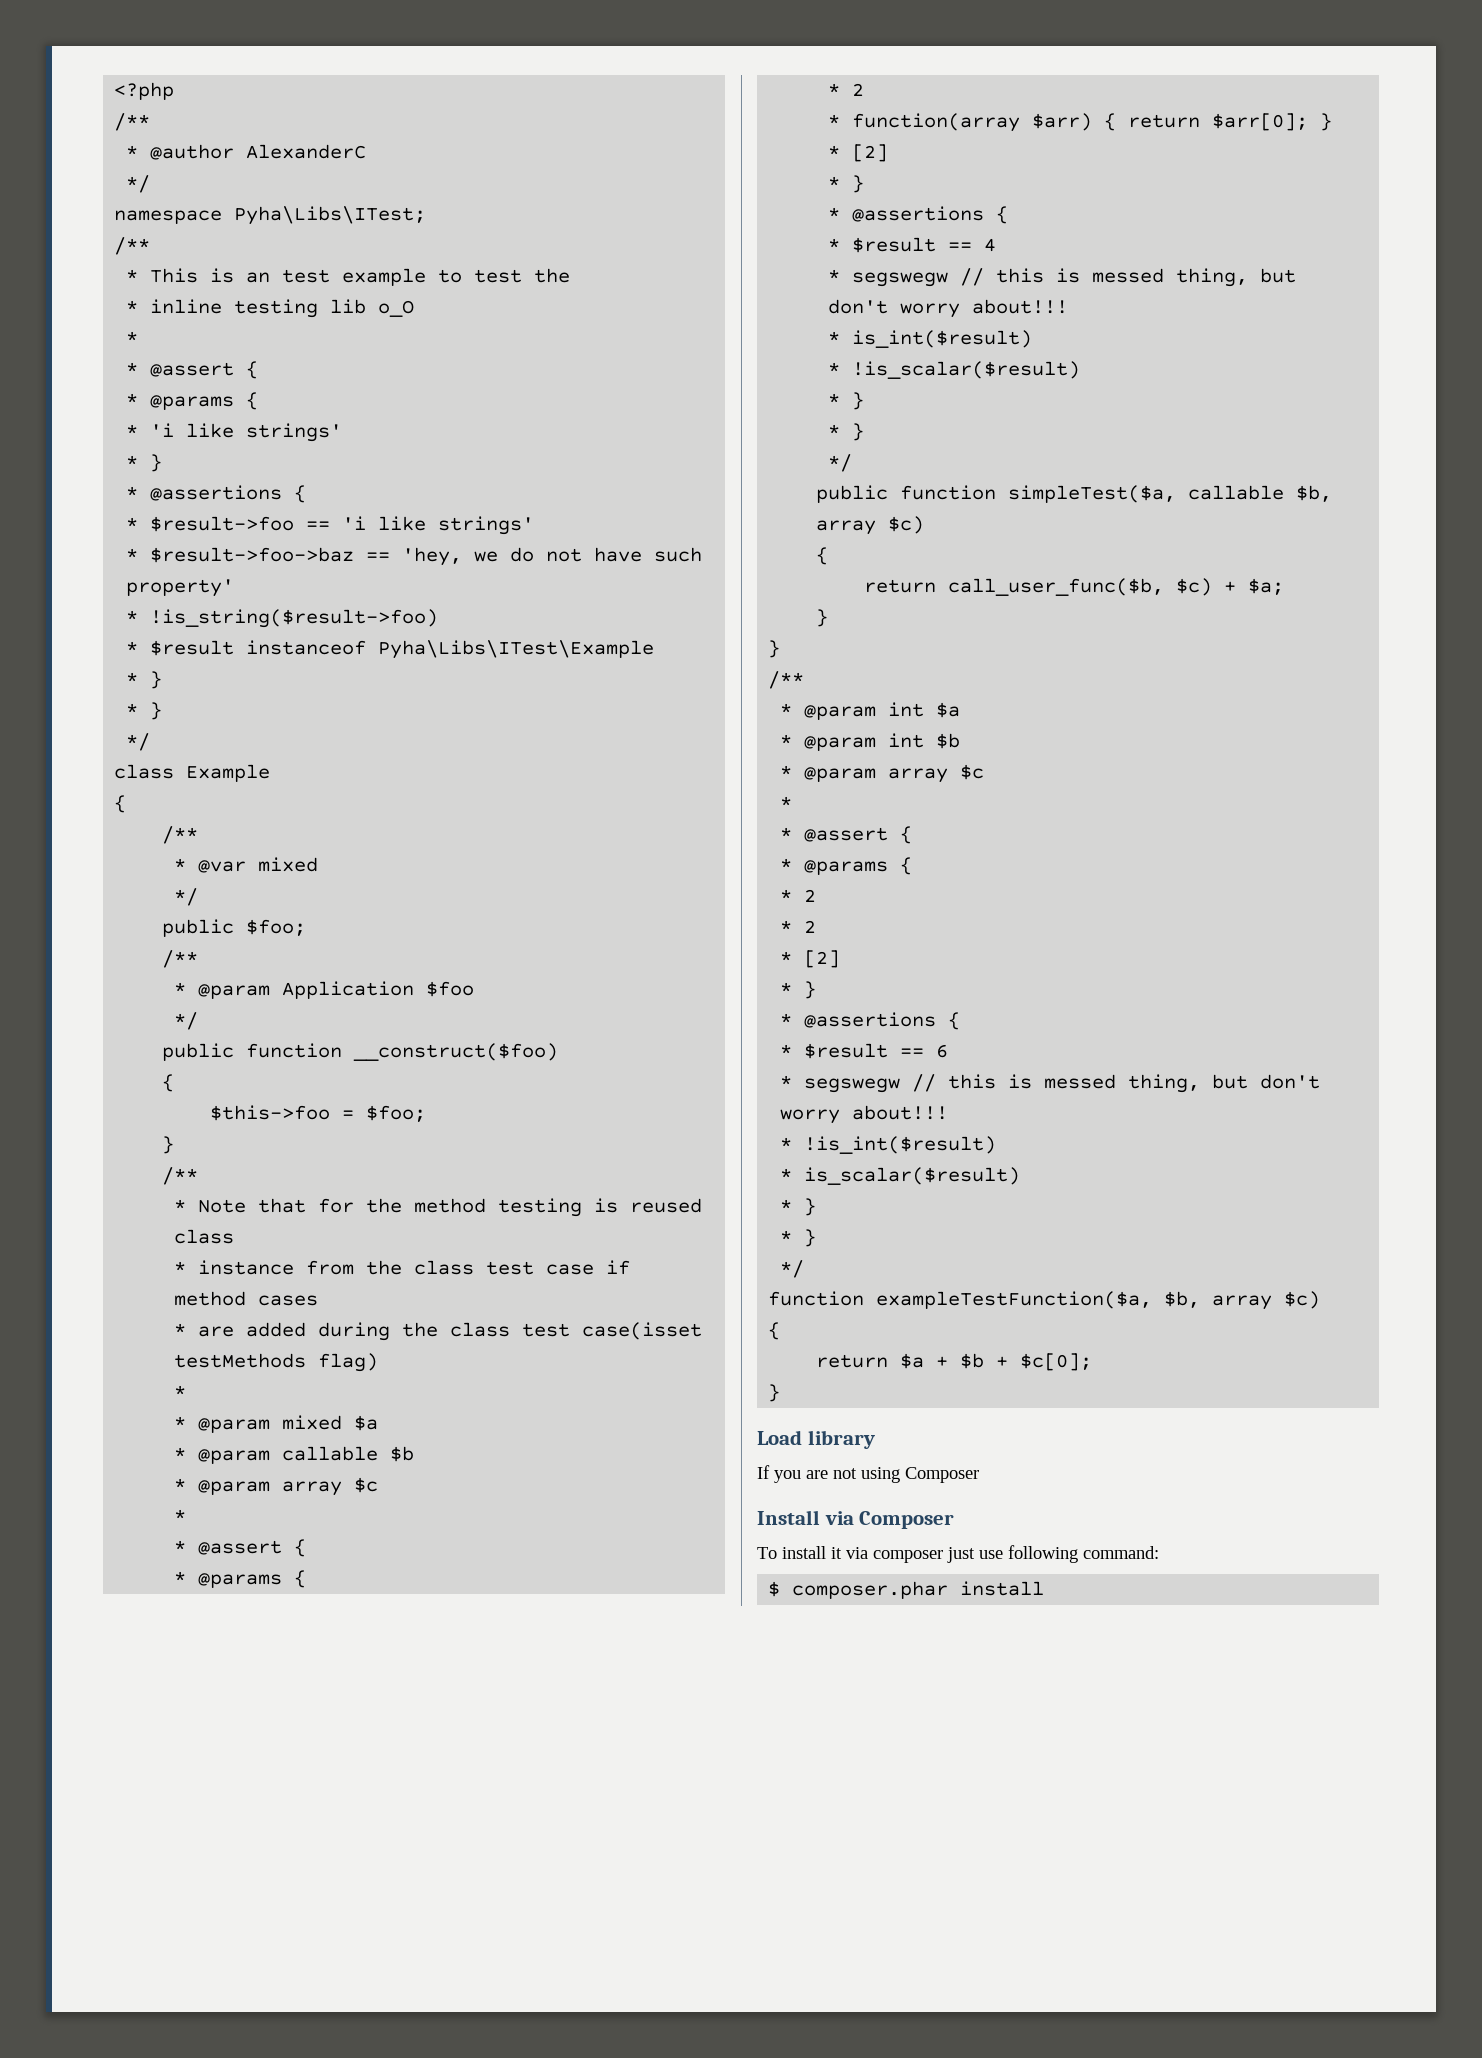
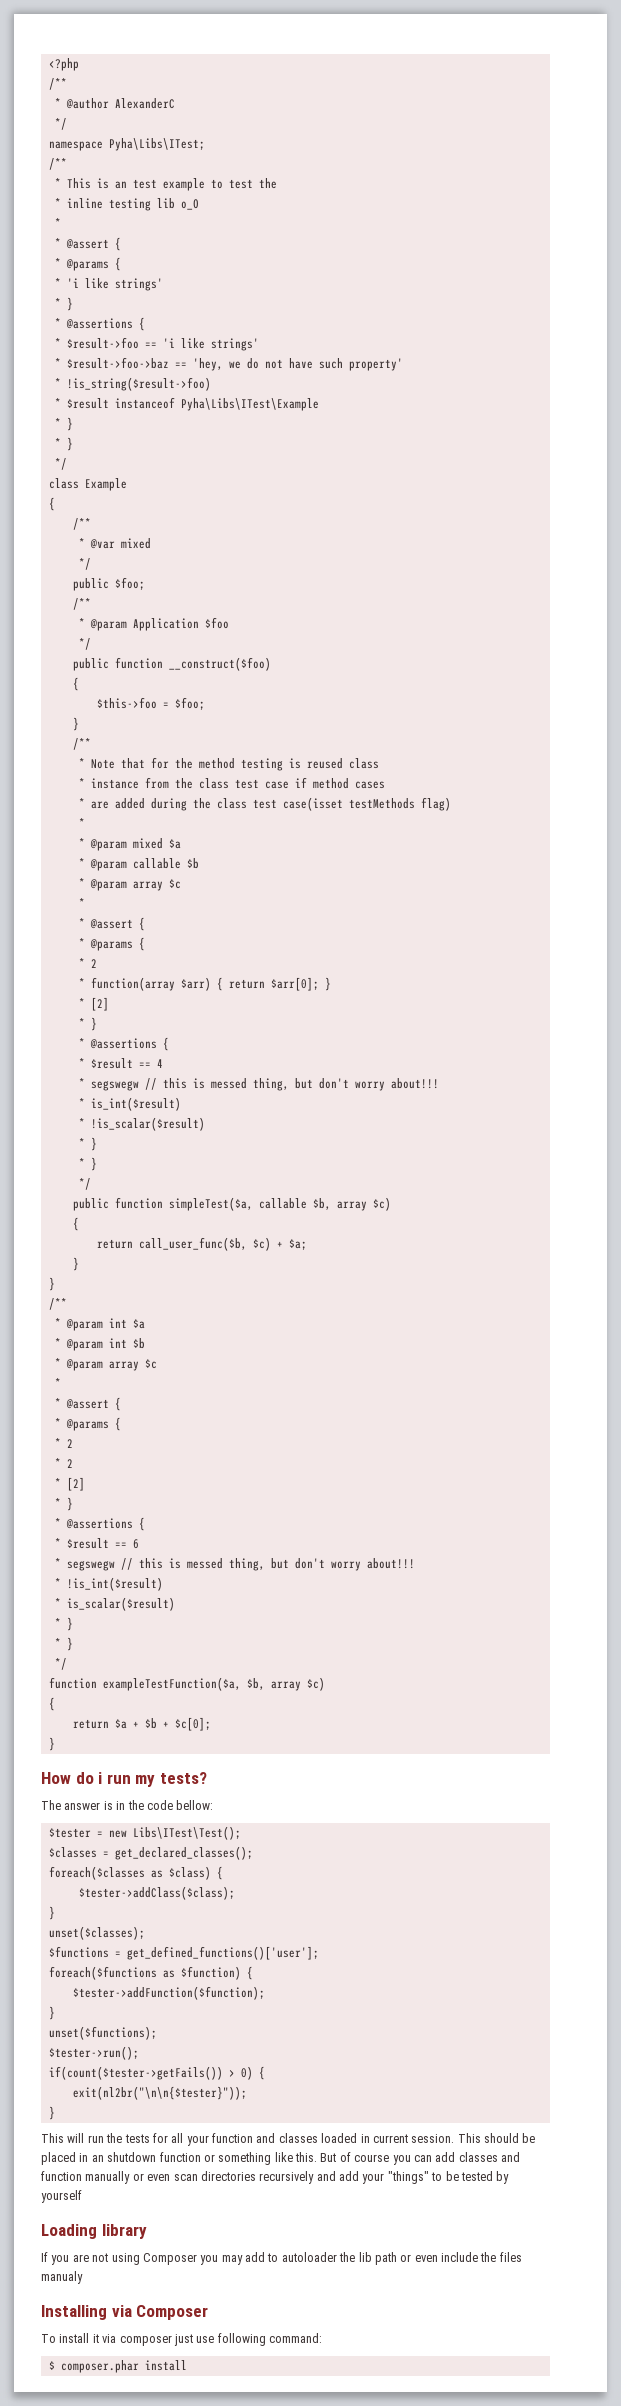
- Load library
+ How do i run my tests?
+ The answer is in the code bellow:
+ $tester = new Libs\ITest\Test();
+ $classes = get_declared_classes();
+ foreach($classes as $class) {
+ $tester->addClass($class);
+ }
+ unset($classes);
+ $functions = get_defined_functions()['user'];
+ foreach($functions as $function) {
+ $tester->addFunction($function);
+ }
+ unset($functions);
+ $tester->run();
+ if(count($tester->getFails()) > 0) {
+ exit(nl2br("\n\n{$tester}"));
+ }
+ This will run the tests for all your function and classes loaded in current session. This should be placed in an shutdown function or something like this. But of course you can add classes and function manually or even scan directories recursively and add your "things" to be tested by yourself
+ Loading library
- If you are not using Composer
- Install via Composer
+ If you are not using Composer you may add to autoloader the lib path or even include the files manualy
+ Installing via Composer

